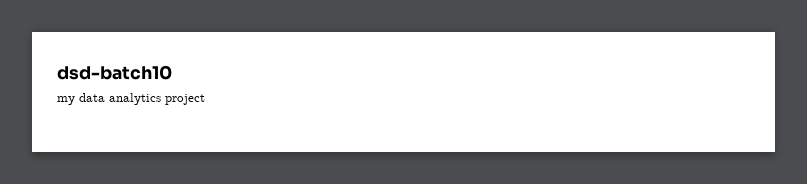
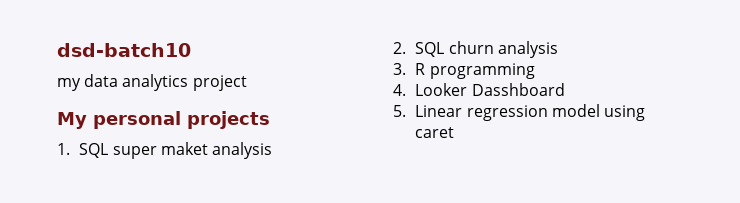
+ My personal projects
+ 1. SQL super maket analysis
+ 2. SQL churn analysis
+ 3. R programming
+ 4. Looker Dasshboard
+ 5. Linear regression model using caret

